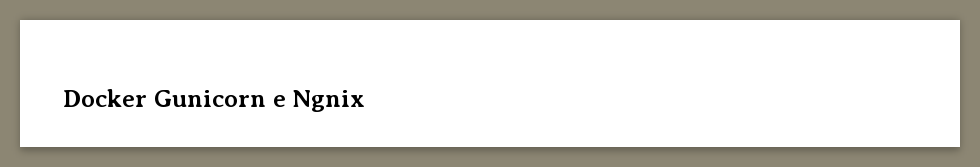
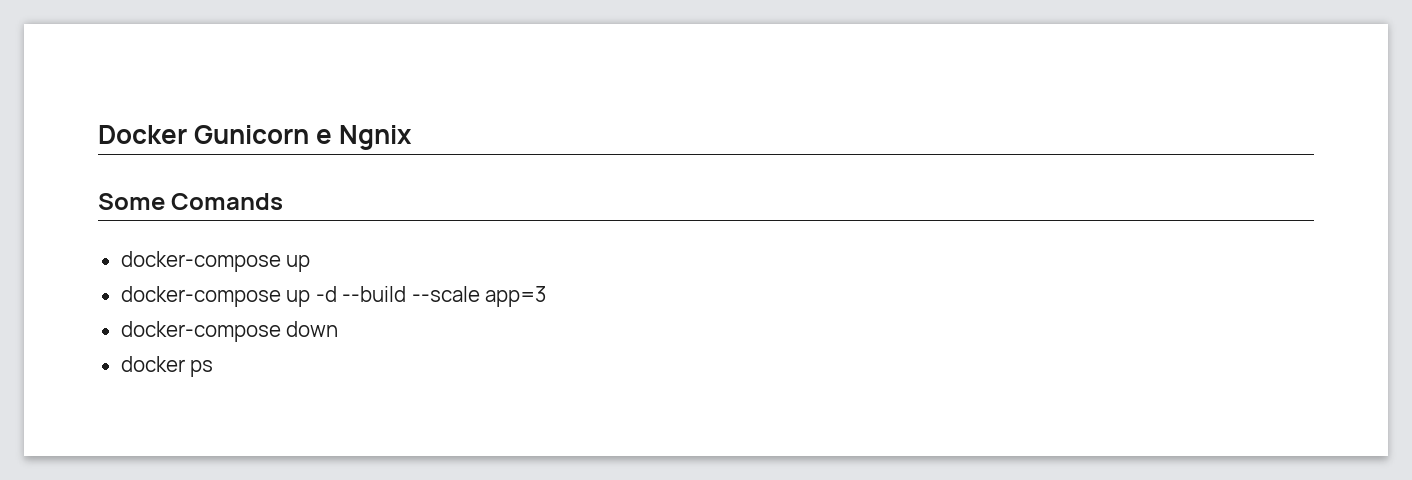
+ Some Comands
+ docker-compose up
+ docker-compose up -d --build --scale app=3
+ docker-compose down
+ docker ps

